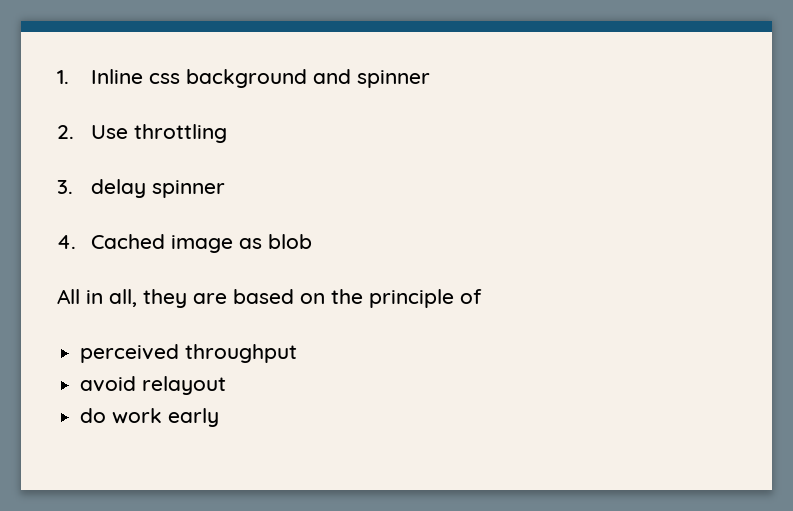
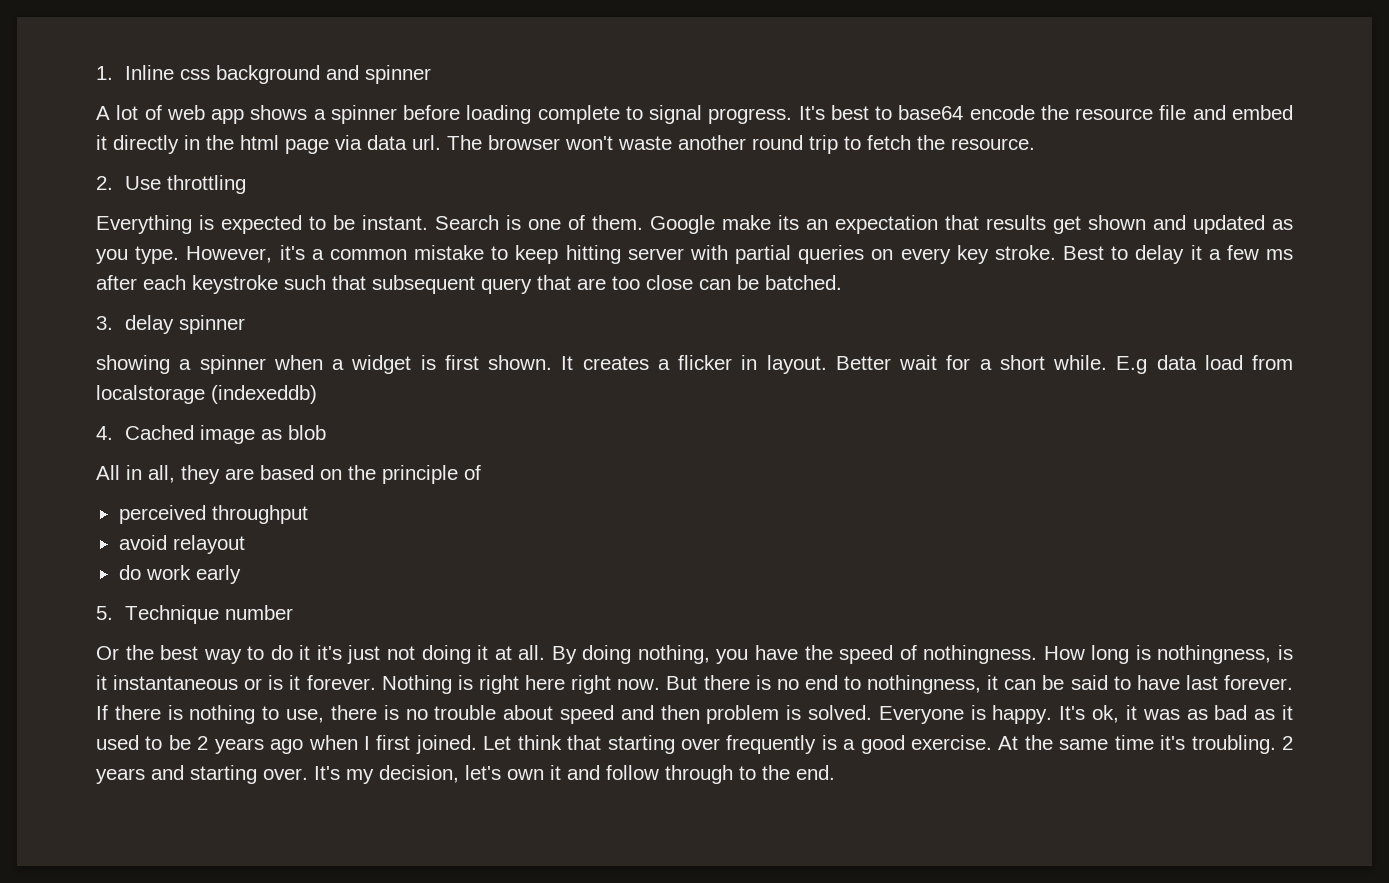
+ A lot of web app shows a spinner before loading complete to signal progress. It's best to base64 encode the resource file and embed it directly in the html page via data url. The browser won't waste another round trip to fetch the resource.
  2. Use throttling
+ Everything is expected to be instant. Search is one of them. Google make its an expectation that results get shown and updated as you type. However, it's a common mistake to keep hitting server with partial queries on every key stroke. Best to delay it a few ms after each keystroke such that subsequent query that are too close can be batched.
  3. delay spinner
+ showing a spinner when a widget is first shown. It creates a flicker in layout. Better wait for a short while. E.g data load from localstorage (indexeddb)
+ 5. Technique number
+ Or the best way to do it it's just not doing it at all. By doing nothing, you have the speed of nothingness. How long is nothingness, is it instantaneous or is it forever. Nothing is right here right now. But there is no end to nothingness, it can be said to have last forever. If there is nothing to use, there is no trouble about speed and then problem is solved. Everyone is happy. It's ok, it was as bad as it used to be 2 years ago when I first joined. Let think that starting over frequently is a good exercise. At the same time it's troubling. 2 years and starting over. It's my decision, let's own it and follow through to the end.

